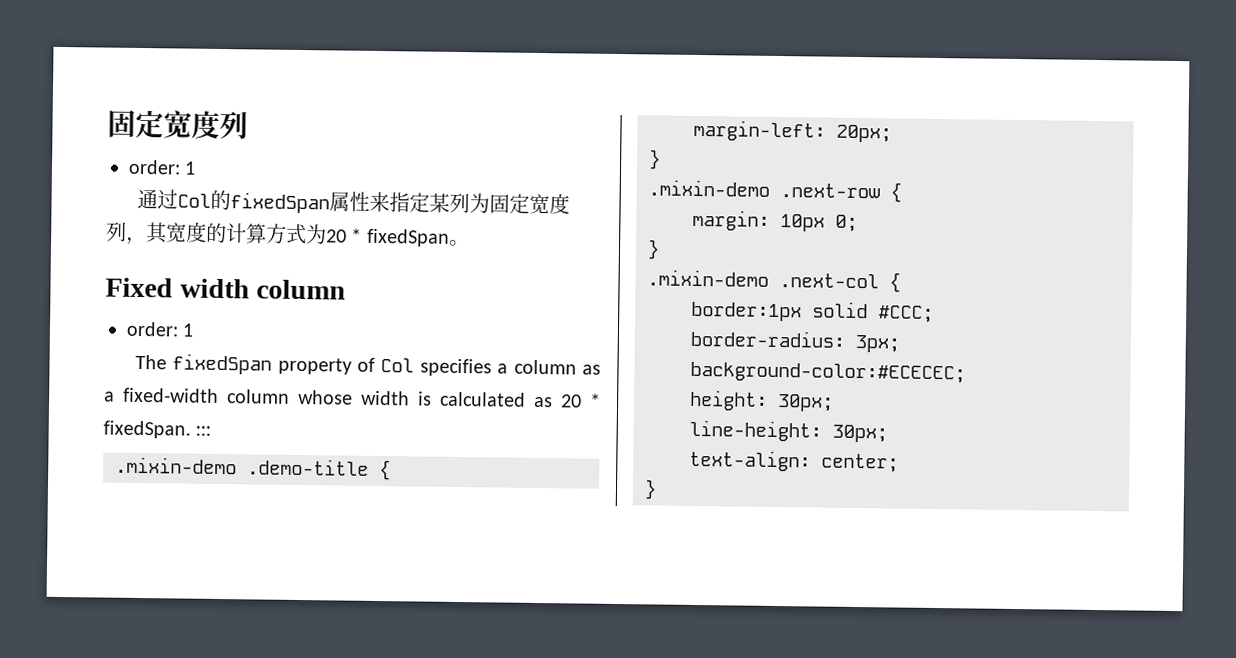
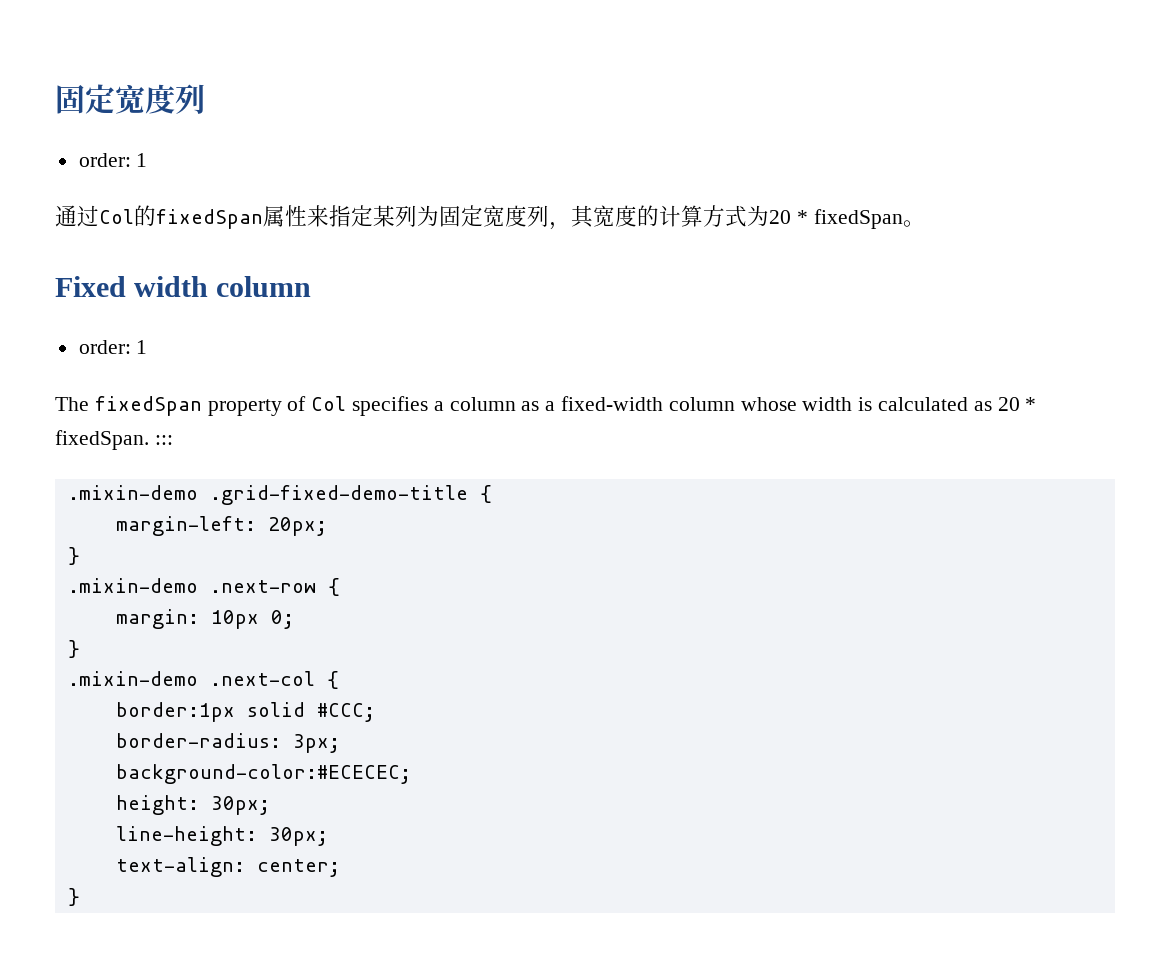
- .mixin-demo .demo-title {
+ .mixin-demo .grid-fixed-demo-title {

